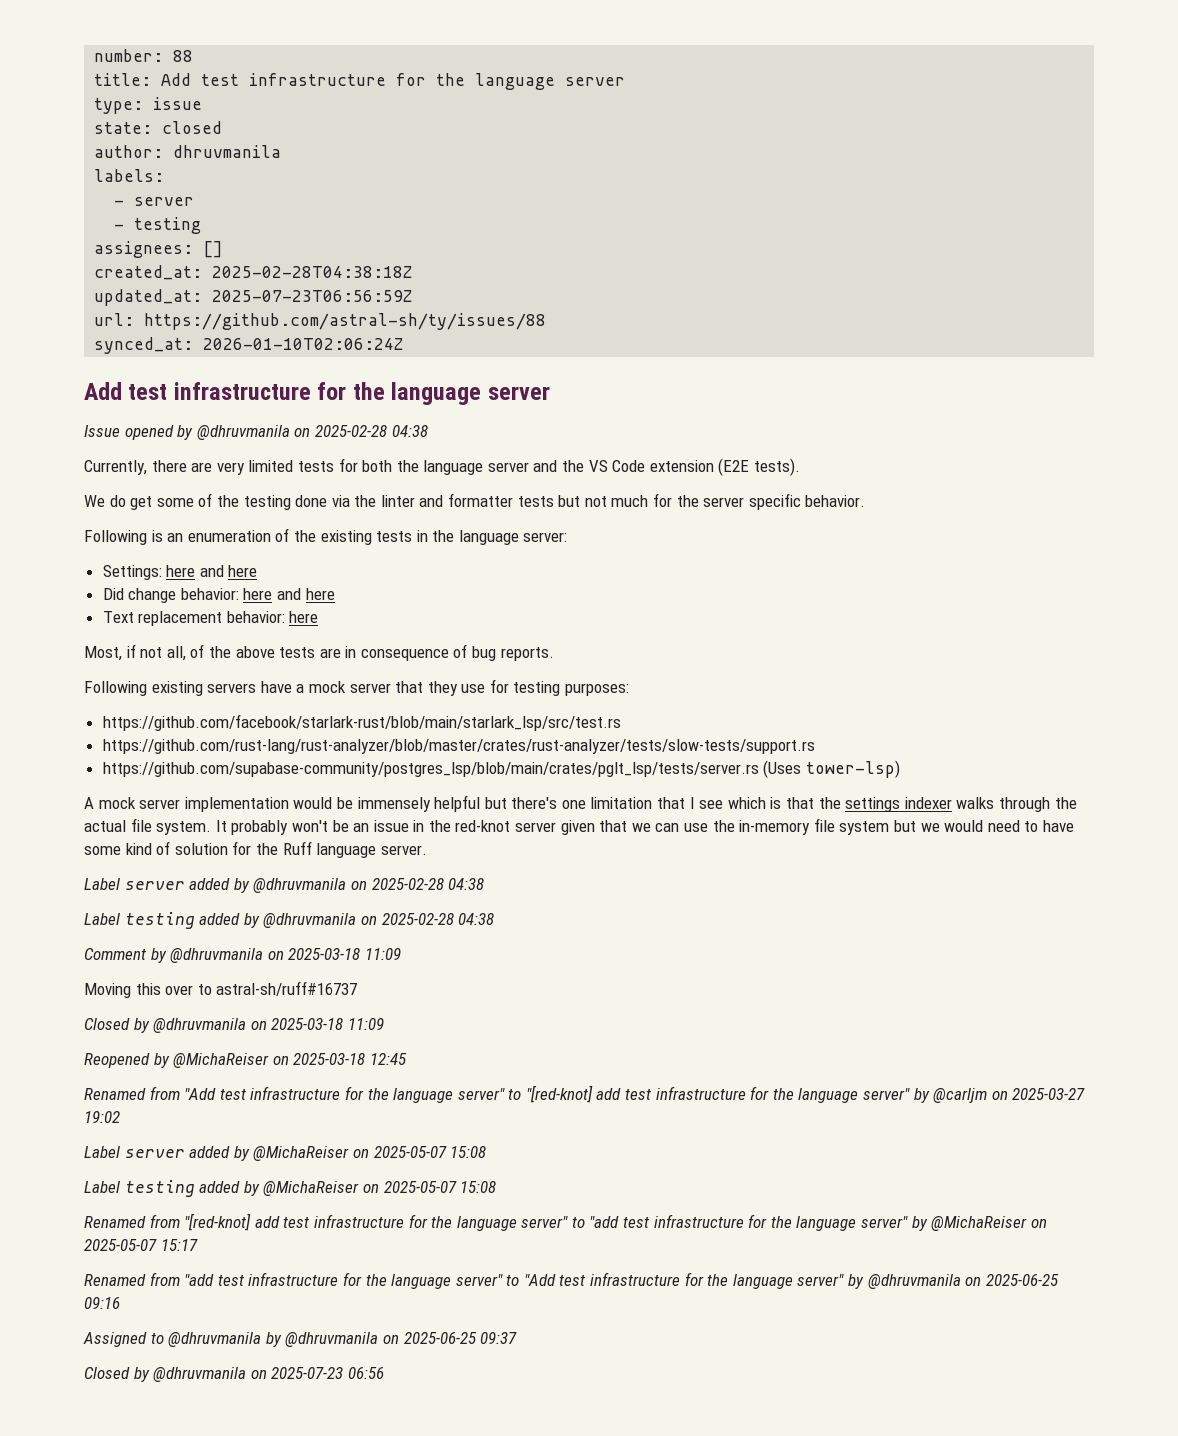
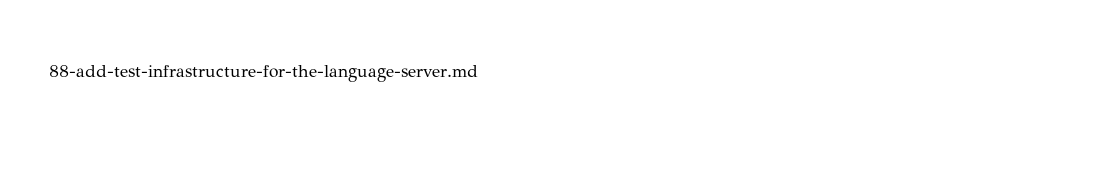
- number: 88
- title: Add test infrastructure for the language server
- type: issue
- state: closed
- author: dhruvmanila
- labels:
- - server
- - testing
- assignees: []
- created_at: 2025-02-28T04:38:18Z
- updated_at: 2025-07-23T06:56:59Z
- url: https://github.com/astral-sh/ty/issues/88
- synced_at: 2026-01-10T02:06:24Z
- Add test infrastructure for the language server
- Issue opened by @dhruvmanila on 2025-02-28 04:38
- Currently, there are very limited tests for both the language server and the VS Code extension (E2E tests).
- We do get some of the testing done via the linter and formatter tests but not much for the server specific behavior.
- Following is an enumeration of the existing tests in the language server:
- Settings: here and here
- Did change behavior: here and here
- Text replacement behavior: here
- Most, if not all, of the above tests are in consequence of bug reports.
- Following existing servers have a mock server that they use for testing purposes:
- https://github.com/facebook/starlark-rust/blob/main/starlark_lsp/src/test.rs
- https://github.com/rust-lang/rust-analyzer/blob/master/crates/rust-analyzer/tests/slow-tests/support.rs
- https://github.com/supabase-community/postgres_lsp/blob/main/crates/pglt_lsp/tests/server.rs (Uses tower-lsp)
- A mock server implementation would be immensely helpful but there's one limitation that I see which is that the settings indexer walks through the actual file system. It probably won't be an issue in the red-knot server given that we can use the in-memory file system but we would need to have some kind of solution for the Ruff language server.
- Label server added by @dhruvmanila on 2025-02-28 04:38
- Label testing added by @dhruvmanila on 2025-02-28 04:38
- Comment by @dhruvmanila on 2025-03-18 11:09
- Moving this over to astral-sh/ruff#16737
- Closed by @dhruvmanila on 2025-03-18 11:09
- Reopened by @MichaReiser on 2025-03-18 12:45
- Renamed from "Add test infrastructure for the language server" to "[red-knot] add test infrastructure for the language server" by @carljm on 2025-03-27 19:02
- Label server added by @MichaReiser on 2025-05-07 15:08
- Label testing added by @MichaReiser on 2025-05-07 15:08
- Renamed from "[red-knot] add test infrastructure for the language server" to "add test infrastructure for the language server" by @MichaReiser on 2025-05-07 15:17
- Renamed from "add test infrastructure for the language server" to "Add test infrastructure for the language server" by @dhruvmanila on 2025-06-25 09:16
- Assigned to @dhruvmanila by @dhruvmanila on 2025-06-25 09:37
- Closed by @dhruvmanila on 2025-07-23 06:56
+ 88-add-test-infrastructure-for-the-language-server.md

